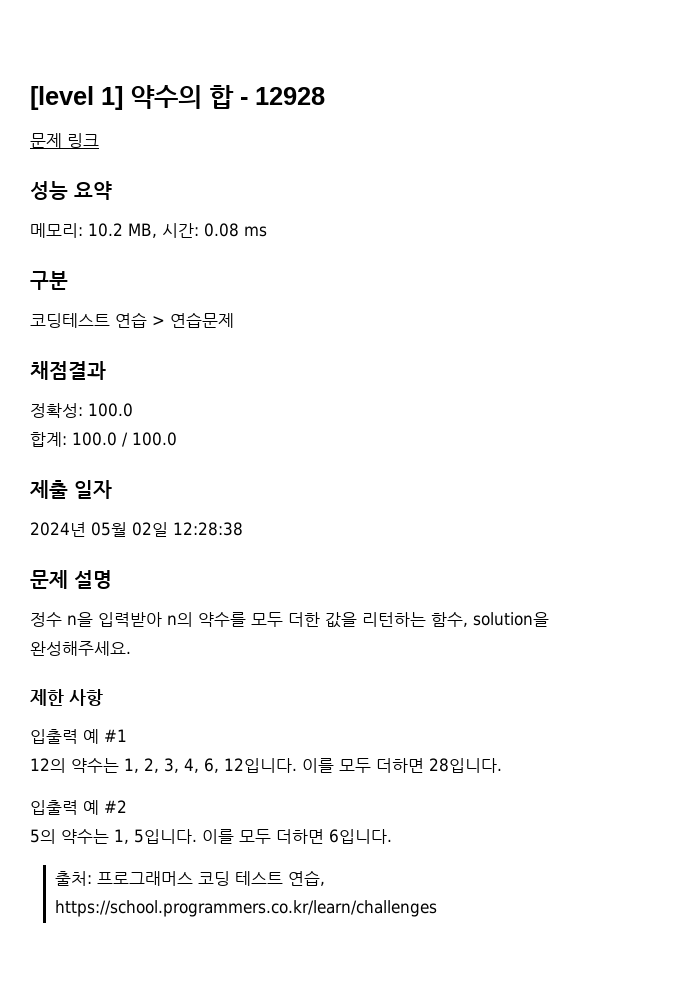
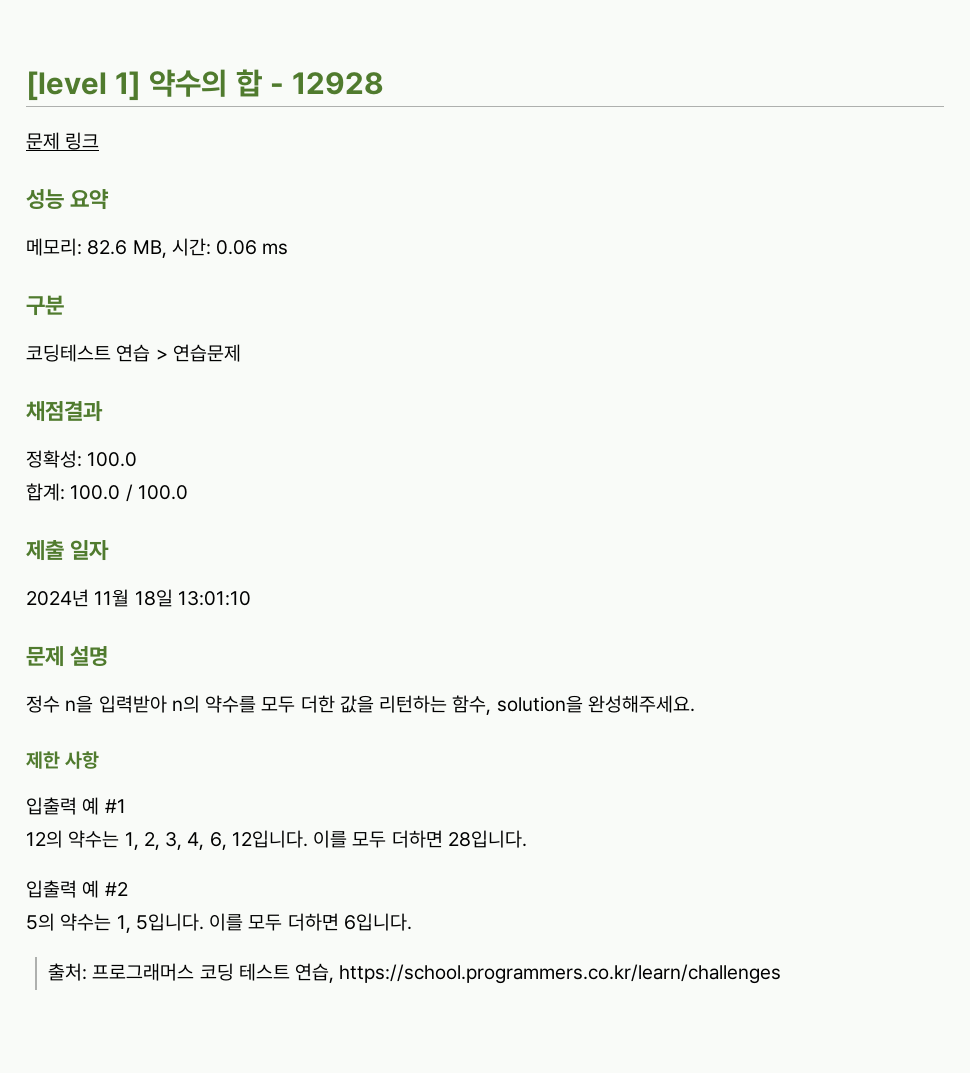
- 메모리: 10.2 MB, 시간: 0.08 ms
+ 메모리: 82.6 MB, 시간: 0.06 ms
- 2024년 05월 02일 12:28:38
+ 2024년 11월 18일 13:01:10

